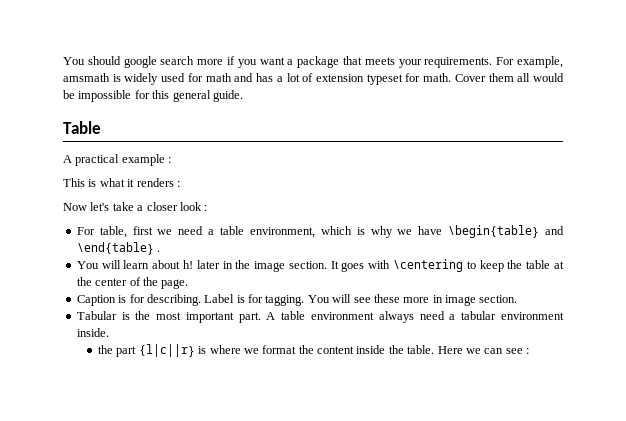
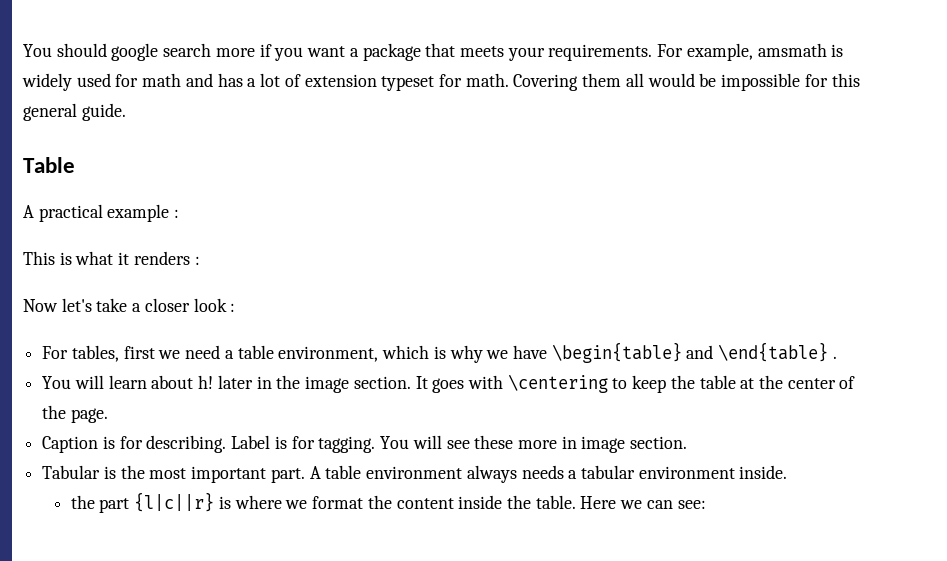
- Cover them all would be impossible for this general guide.
+ Covering them all would be impossible for this general guide.
- For table, first we need a table environment, which is why we have \begin{table} and \end{table} .
+ For tables, first we need a table environment, which is why we have \begin{table} and \end{table} .
- A table environment always need a tabular environment inside.
+ A table environment always needs a tabular environment inside.
- Here we can see :
+ Here we can see:

